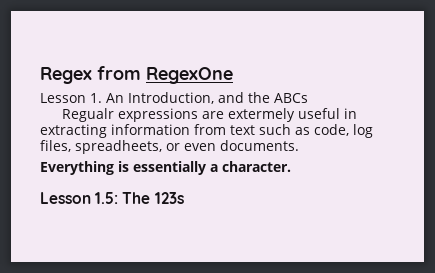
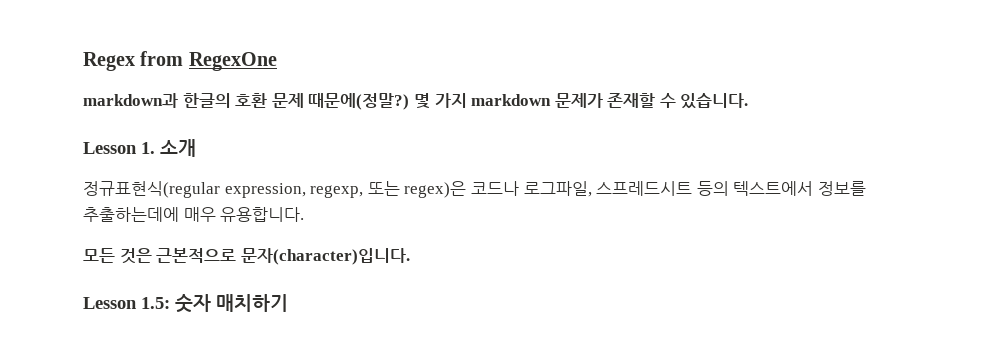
- Lesson 1. An Introduction, and the ABCs
- Regualr expressions are extermely useful in extracting information from text such as code, log files, spreadheets, or even documents.
- Everything is essentially a character.
+ markdown과 한글의 호환 문제 때문에(정말?) 몇 가지 markdown 문제가 존재할 수 있습니다.
+ Lesson 1. 소개
+ 정규표현식(regular expression, regexp, 또는 regex)은 코드나 로그파일, 스프레드시트 등의 텍스트에서 정보를 추출하는데에 매우 유용합니다.
+ 모든 것은 근본적으로 문자(character)입니다.
- Lesson 1.5: The 123s
+ Lesson 1.5: 숫자 매치하기

